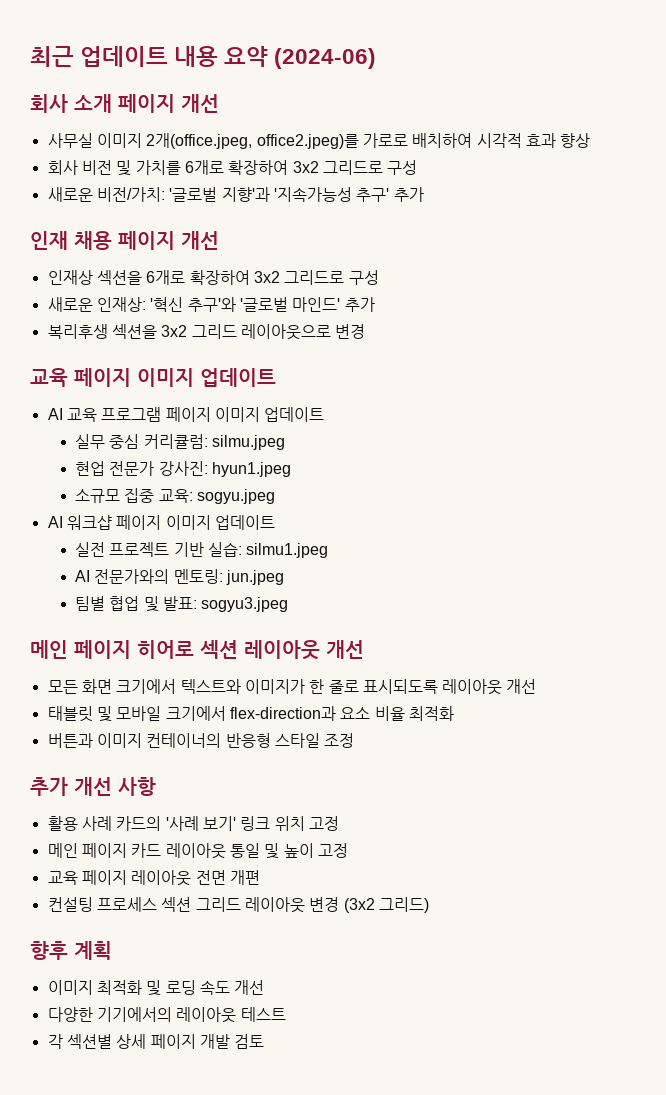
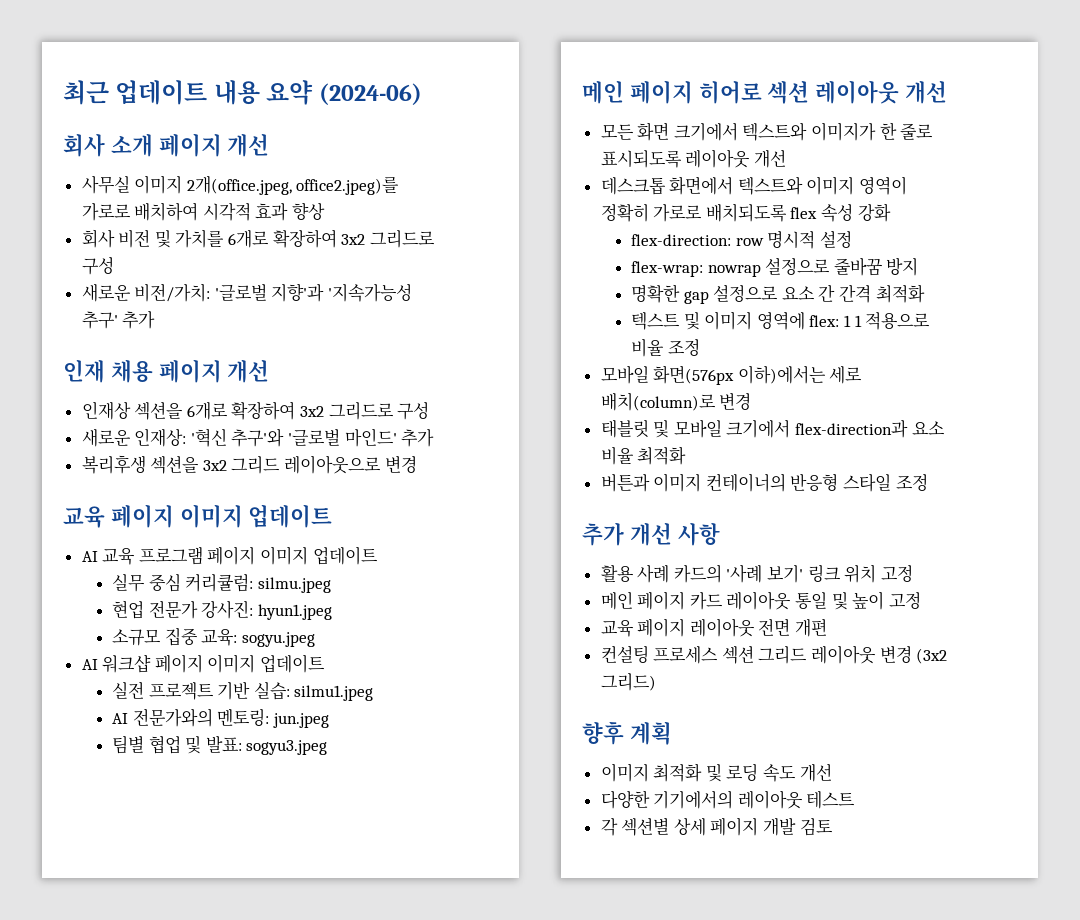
+ 데스크톱 화면에서 텍스트와 이미지 영역이 정확히 가로로 배치되도록 flex 속성 강화
+ flex-direction: row 명시적 설정
+ flex-wrap: nowrap 설정으로 줄바꿈 방지
+ 명확한 gap 설정으로 요소 간 간격 최적화
+ 텍스트 및 이미지 영역에 flex: 1 1 적용으로 비율 조정
+ 모바일 화면(576px 이하)에서는 세로 배치(column)로 변경

